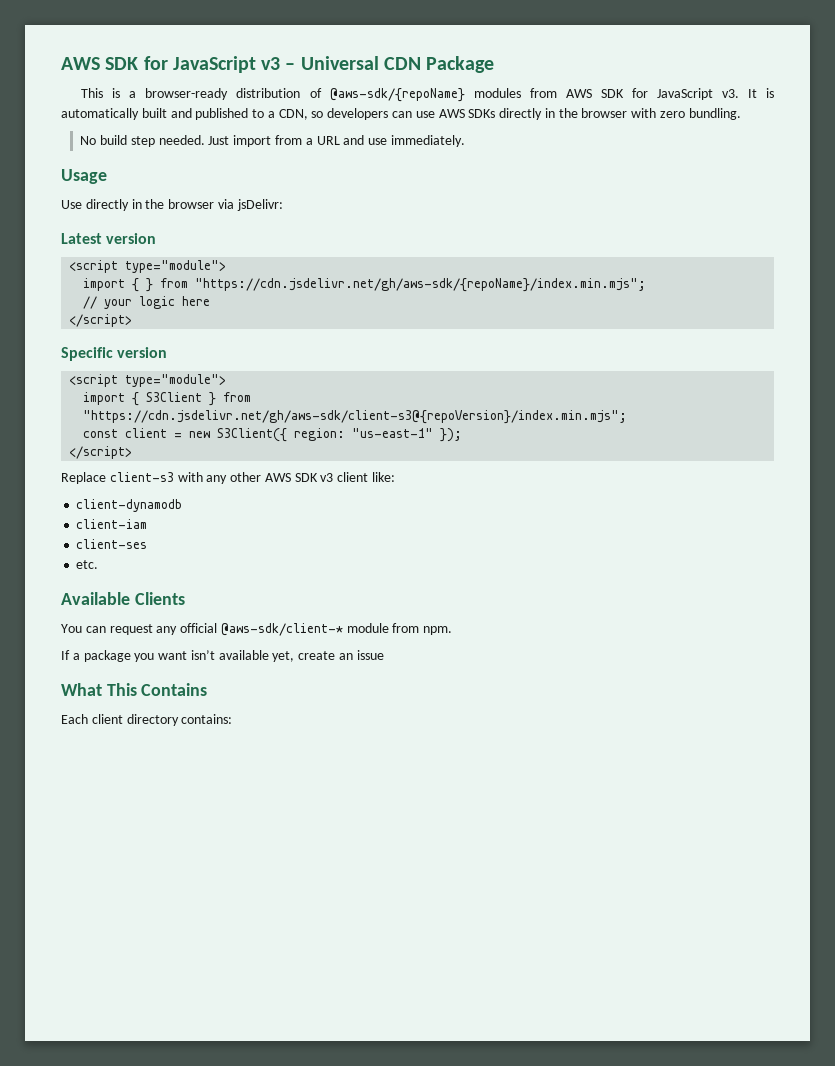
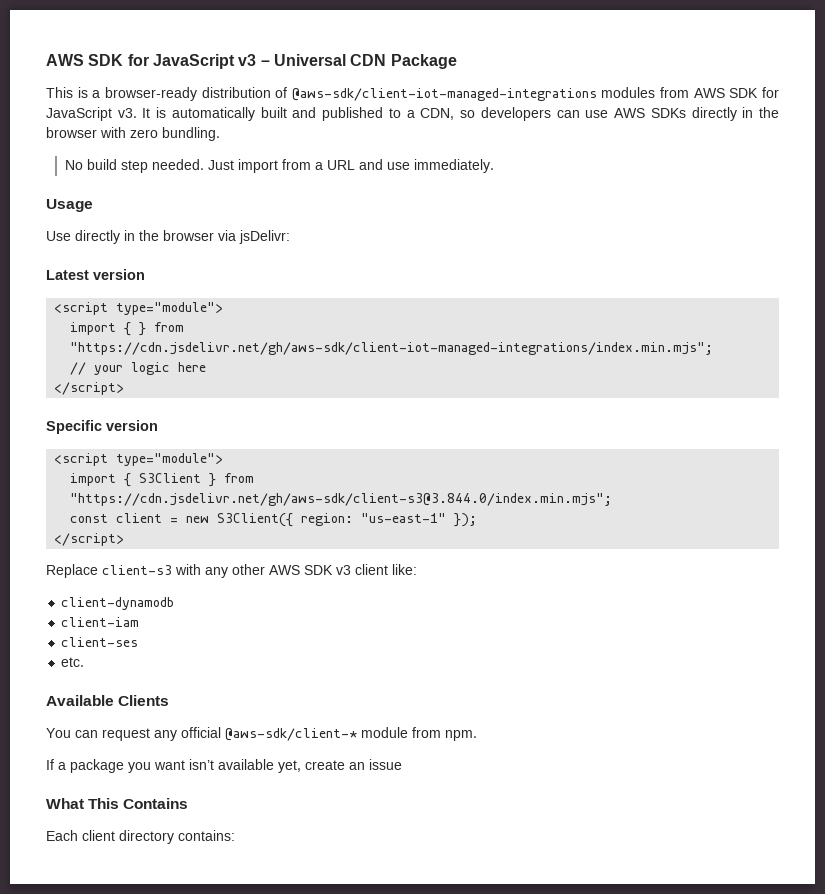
- This is a browser-ready distribution of @aws-sdk/{repoName} modules from AWS SDK for JavaScript v3.
+ This is a browser-ready distribution of @aws-sdk/client-iot-managed-integrations modules from AWS SDK for JavaScript v3.
- import { } from "https://cdn.jsdelivr.net/gh/aws-sdk/{repoName}/index.min.mjs";
+ import { } from "https://cdn.jsdelivr.net/gh/aws-sdk/client-iot-managed-integrations/index.min.mjs";
- import { S3Client } from "https://cdn.jsdelivr.net/gh/aws-sdk/client-s3@{repoVersion}/index.min.mjs";
+ import { S3Client } from "https://cdn.jsdelivr.net/gh/aws-sdk/client-s3@3.844.0/index.min.mjs";

